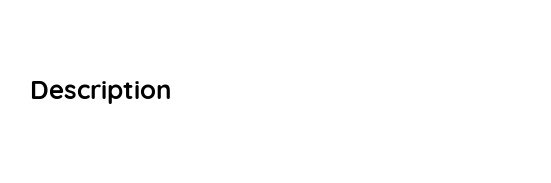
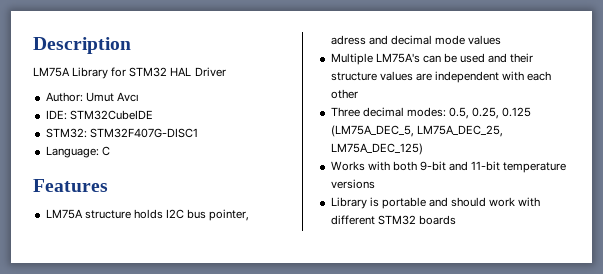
+ LM75A Library for STM32 HAL Driver
+ Author: Umut Avcı
+ IDE: STM32CubeIDE
+ STM32: STM32F407G-DISC1
+ Language: C
+ Features
+ LM75A structure holds I2C bus pointer, adress and decimal mode values
+ Multiple LM75A's can be used and their structure values are independent with each other
+ Three decimal modes: 0.5, 0.25, 0.125 (LM75A_DEC_5, LM75A_DEC_25, LM75A_DEC_125)
+ Works with both 9-bit and 11-bit temperature versions
+ Library is portable and should work with different STM32 boards

